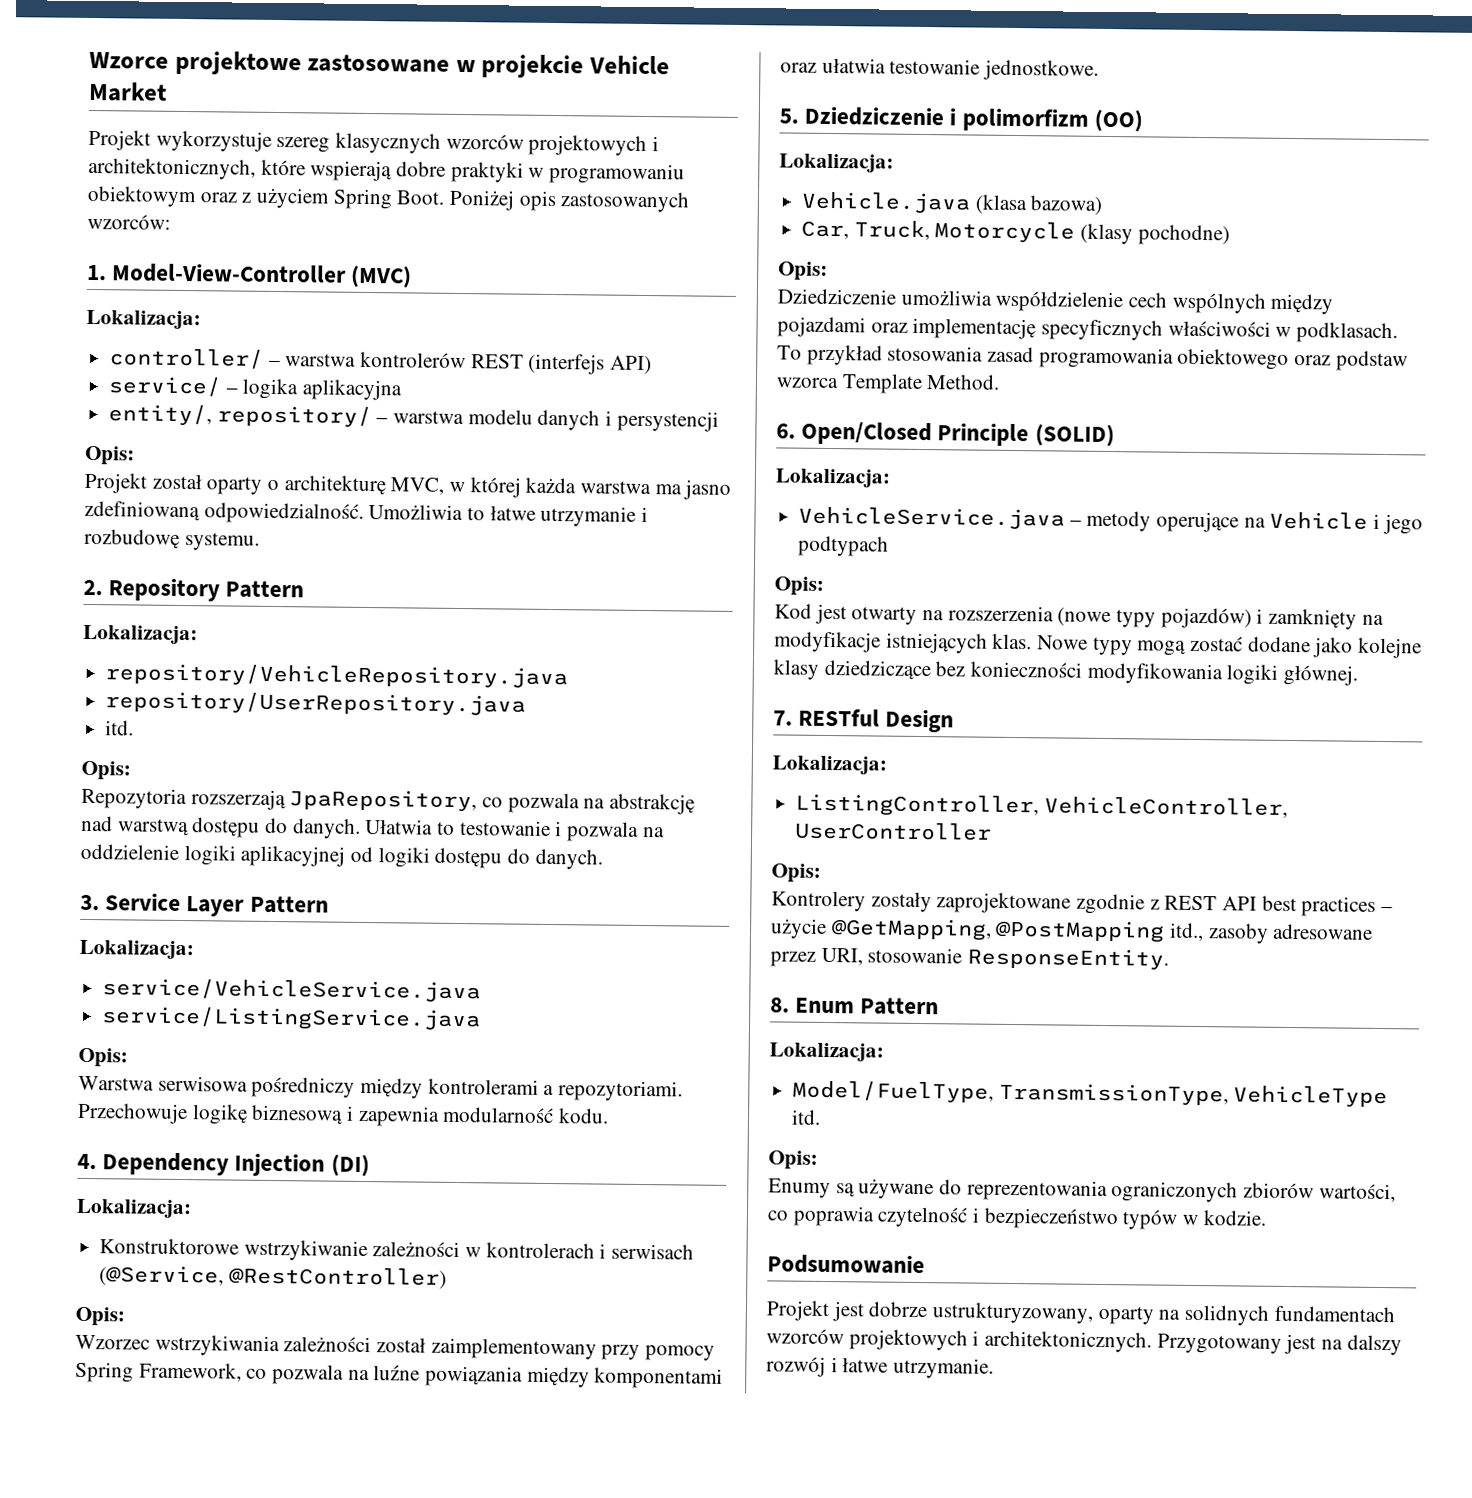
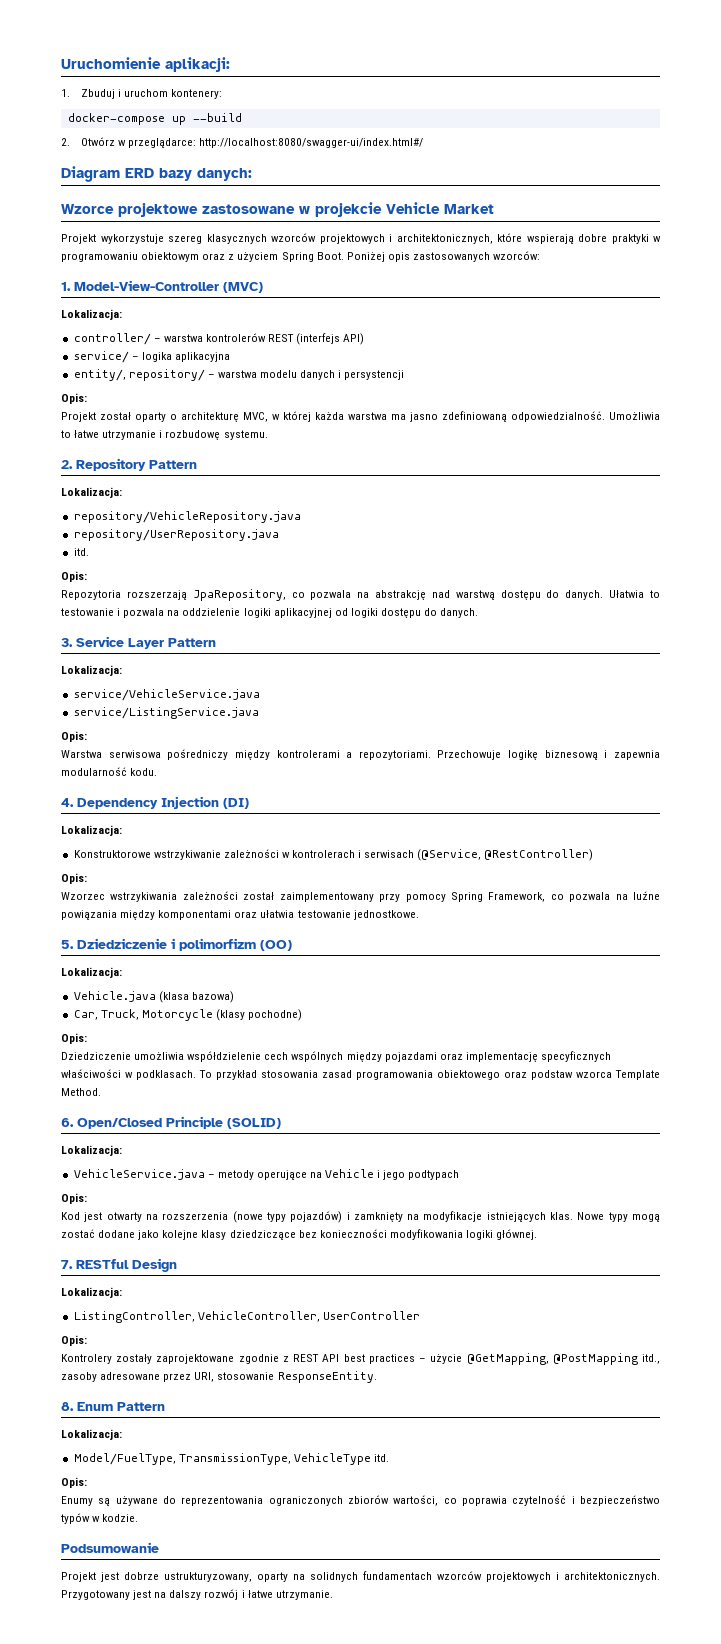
+ Uruchomienie aplikacji:
+ 1. Zbuduj i uruchom kontenery:
+ docker-compose up --build
+ 2. Otwórz w przeglądarce: http://localhost:8080/swagger-ui/index.html#/
+ Diagram ERD bazy danych:

